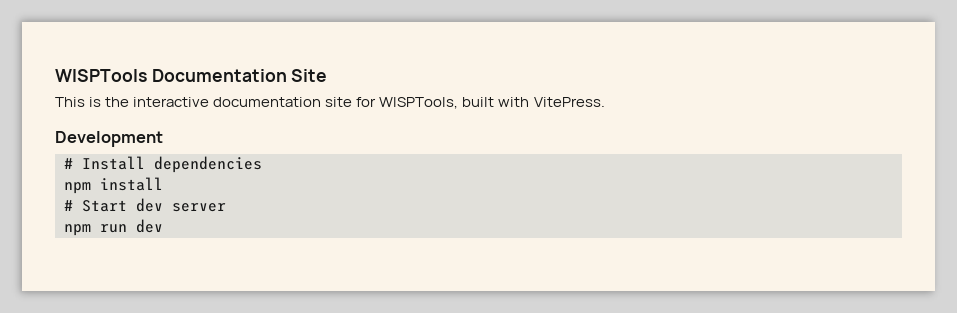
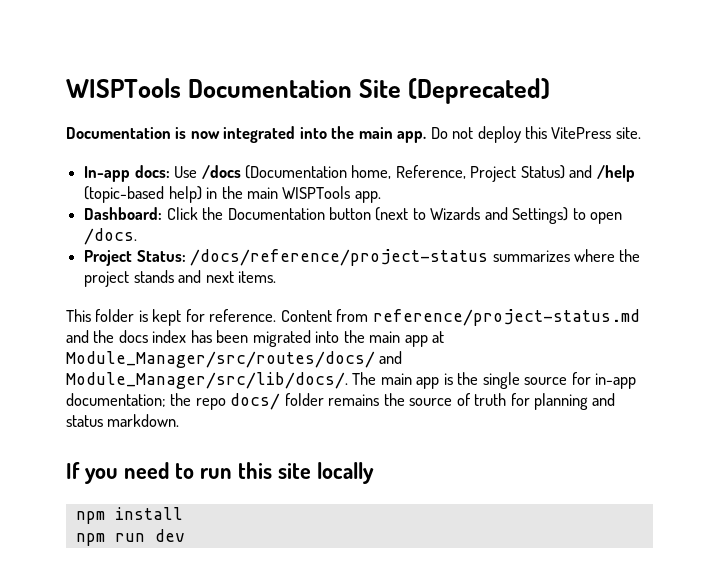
- WISPTools Documentation Site
- This is the interactive documentation site for WISPTools, built with VitePress.
- Development
- # Install dependencies
+ WISPTools Documentation Site (Deprecated)
+ Documentation is now integrated into the main app. Do not deploy this VitePress site.
+ In-app docs: Use /docs (Documentation home, Reference, Project Status) and /help (topic-based help) in the main WISPTools app.
+ Dashboard: Click the Documentation button (next to Wizards and Settings) to open /docs.
+ Project Status: /docs/reference/project-status summarizes where the project stands and next items.
+ This folder is kept for reference. Content from reference/project-status.md and the docs index has been migrated into the main app at Module_Manager/src/routes/docs/ and Module_Manager/src/lib/docs/. The main app is the single source for in-app documentation; the repo docs/ folder remains the source of truth for planning and status markdown.
+ If you need to run this site locally
  npm install
- # Start dev server

